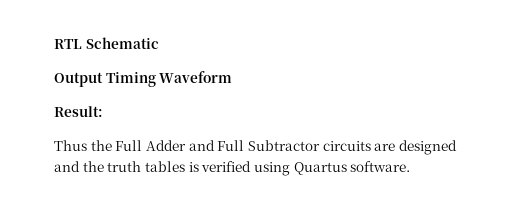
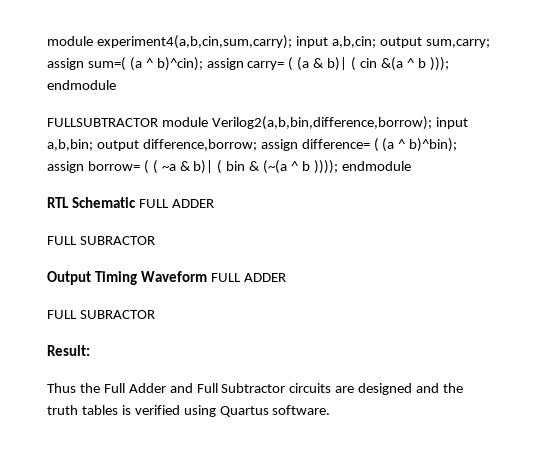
- RTL Schematic
+ module experiment4(a,b,cin,sum,carry); input a,b,cin; output sum,carry; assign sum=( (a ^ b)^cin); assign carry= ( (a & b)| ( cin &(a ^ b ))); endmodule
+ FULLSUBTRACTOR module Verilog2(a,b,bin,difference,borrow); input a,b,bin; output difference,borrow; assign difference= ( (a ^ b)^bin); assign borrow= ( ( ~a & b)| ( bin & (~(a ^ b )))); endmodule
+ RTL Schematic FULL ADDER
+ FULL SUBRACTOR
- Output Timing Waveform
+ Output Timing Waveform FULL ADDER
+ FULL SUBRACTOR

